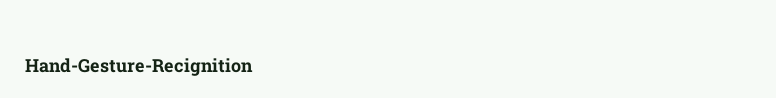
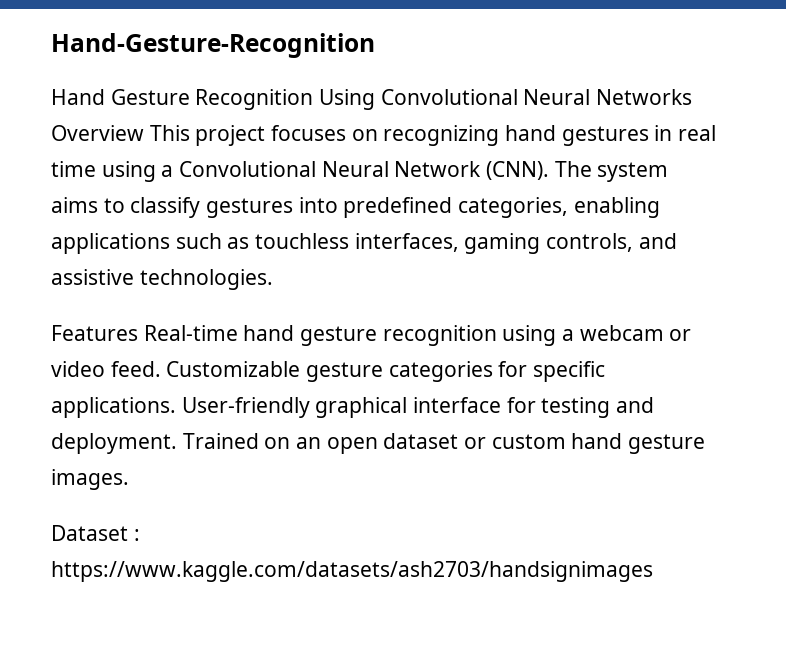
- Hand-Gesture-Recignition
+ Hand-Gesture-Recognition
+ Hand Gesture Recognition Using Convolutional Neural Networks Overview This project focuses on recognizing hand gestures in real time using a Convolutional Neural Network (CNN). The system aims to classify gestures into predefined categories, enabling applications such as touchless interfaces, gaming controls, and assistive technologies.
+ Features Real-time hand gesture recognition using a webcam or video feed. Customizable gesture categories for specific applications. User-friendly graphical interface for testing and deployment. Trained on an open dataset or custom hand gesture images.
+ Dataset : https://www.kaggle.com/datasets/ash2703/handsignimages

